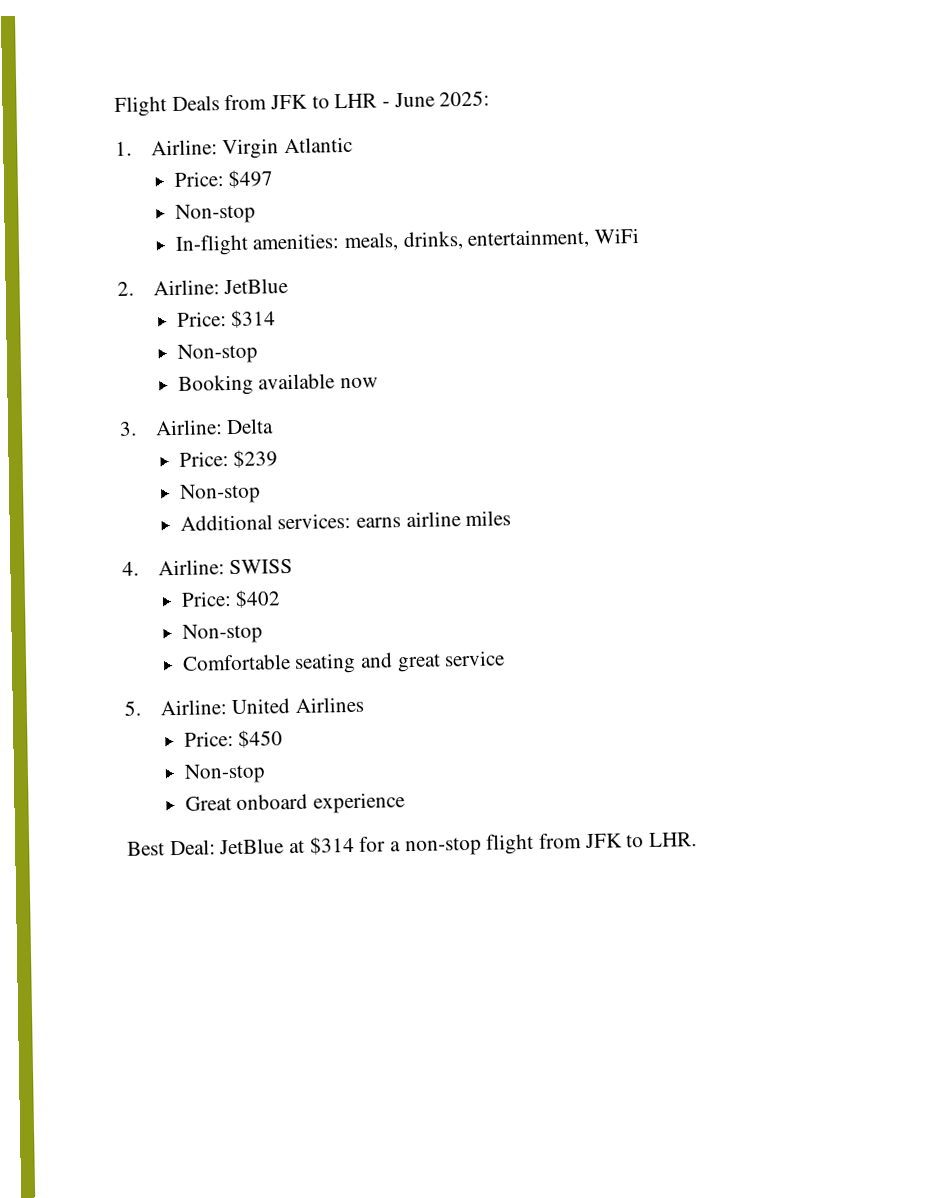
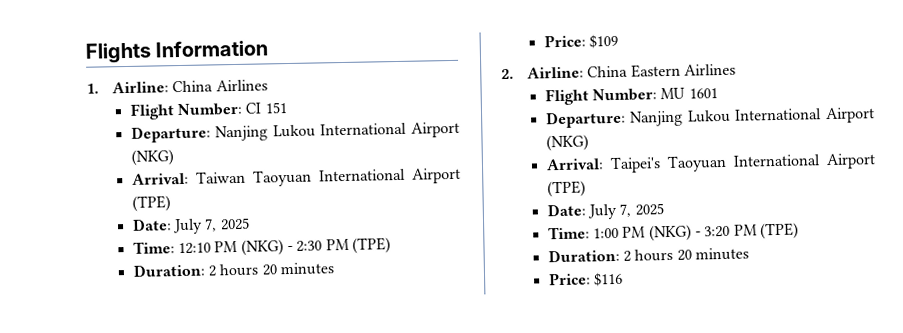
- Flight Deals from JFK to LHR - June 2025:
- 1. Airline: Virgin Atlantic
- Price: $497
- Non-stop
- In-flight amenities: meals, drinks, entertainment, WiFi
- 2. Airline: JetBlue
- Price: $314
- Non-stop
- Booking available now
- 3. Airline: Delta
- Price: $239
- Non-stop
- Additional services: earns airline miles
- 4. Airline: SWISS
- Price: $402
- Non-stop
- Comfortable seating and great service
- 5. Airline: United Airlines
- Price: $450
- Non-stop
- Great onboard experience
- Best Deal: JetBlue at $314 for a non-stop flight from JFK to LHR.
+ Flights Information
+ 1. Airline: China Airlines
+ Flight Number: CI 151
+ Departure: Nanjing Lukou International Airport (NKG)
+ Arrival: Taiwan Taoyuan International Airport (TPE)
+ Date: July 7, 2025
+ Time: 12:10 PM (NKG) - 2:30 PM (TPE)
+ Duration: 2 hours 20 minutes
+ Price: $109
+ 2. Airline: China Eastern Airlines
+ Flight Number: MU 1601
+ Departure: Nanjing Lukou International Airport (NKG)
+ Arrival: Taipei's Taoyuan International Airport (TPE)
+ Date: July 7, 2025
+ Time: 1:00 PM (NKG) - 3:20 PM (TPE)
+ Duration: 2 hours 20 minutes
+ Price: $116

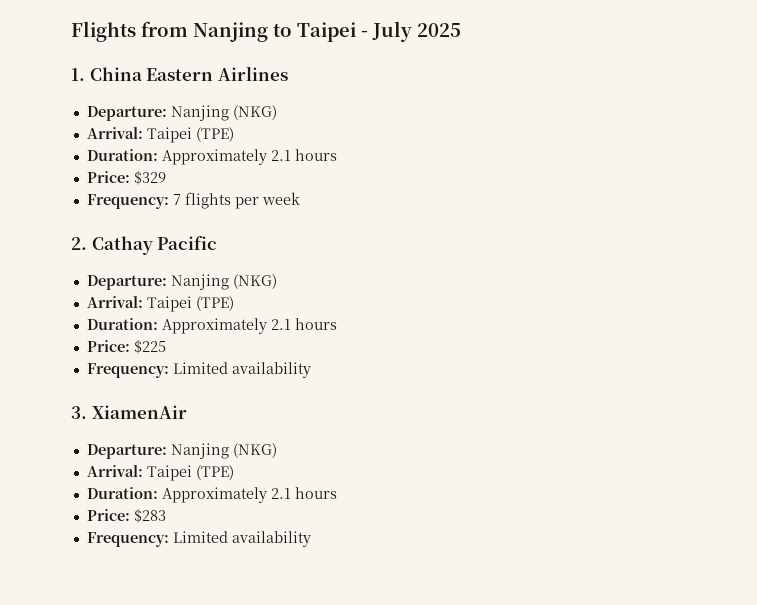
- Flights Information
- 1. Airline: China Airlines
- Flight Number: CI 151
- Departure: Nanjing Lukou International Airport (NKG)
- Arrival: Taiwan Taoyuan International Airport (TPE)
- Date: July 7, 2025
- Time: 12:10 PM (NKG) - 2:30 PM (TPE)
- Duration: 2 hours 20 minutes
- Price: $109
- 2. Airline: China Eastern Airlines
- Flight Number: MU 1601
- Departure: Nanjing Lukou International Airport (NKG)
- Arrival: Taipei's Taoyuan International Airport (TPE)
- Date: July 7, 2025
- Time: 1:00 PM (NKG) - 3:20 PM (TPE)
- Duration: 2 hours 20 minutes
- Price: $116
+ Flights from Nanjing to Taipei - July 2025
+ 1. China Eastern Airlines
+ Departure: Nanjing (NKG)
+ Arrival: Taipei (TPE)
+ Duration: Approximately 2.1 hours
+ Price: $329
+ Frequency: 7 flights per week
+ 2. Cathay Pacific
+ Departure: Nanjing (NKG)
+ Arrival: Taipei (TPE)
+ Duration: Approximately 2.1 hours
+ Price: $225
+ Frequency: Limited availability
+ 3. XiamenAir
+ Departure: Nanjing (NKG)
+ Arrival: Taipei (TPE)
+ Duration: Approximately 2.1 hours
+ Price: $283
+ Frequency: Limited availability

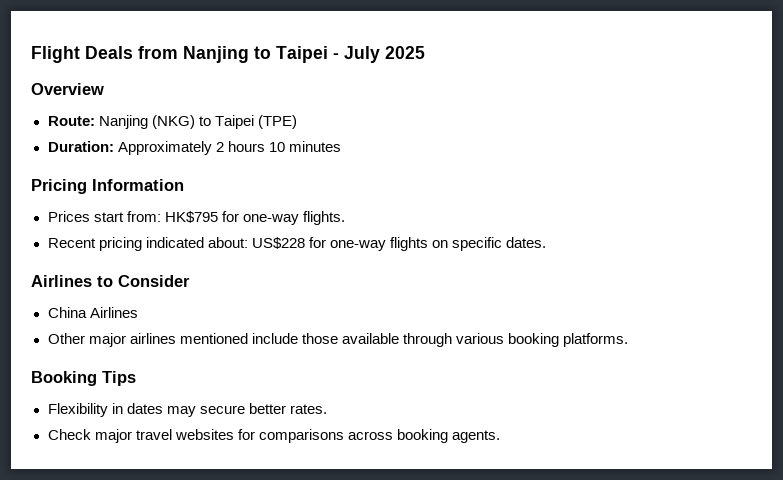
- Flights from Nanjing to Taipei - July 2025
+ Flight Deals from Nanjing to Taipei - July 2025
- 1. China Eastern Airlines
- Departure: Nanjing (NKG)
- Arrival: Taipei (TPE)
- Duration: Approximately 2.1 hours
- Price: $329
- Frequency: 7 flights per week
- 2. Cathay Pacific
- Departure: Nanjing (NKG)
- Arrival: Taipei (TPE)
- Duration: Approximately 2.1 hours
- Price: $225
- Frequency: Limited availability
- 3. XiamenAir
- Departure: Nanjing (NKG)
- Arrival: Taipei (TPE)
- Duration: Approximately 2.1 hours
- Price: $283
- Frequency: Limited availability
+ Overview
+ Route: Nanjing (NKG) to Taipei (TPE)
+ Duration: Approximately 2 hours 10 minutes
+ Pricing Information
+ Prices start from: HK$795 for one-way flights.
+ Recent pricing indicated about: US$228 for one-way flights on specific dates.
+ Airlines to Consider
+ China Airlines
+ Other major airlines mentioned include those available through various booking platforms.
+ Booking Tips
+ Flexibility in dates may secure better rates.
+ Check major travel websites for comparisons across booking agents.

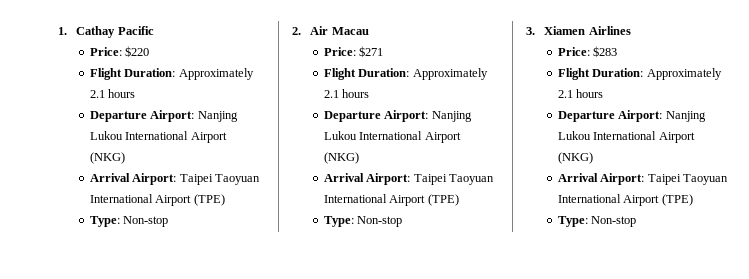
- Flight Deals from Nanjing to Taipei - July 2025
- Overview
- Route: Nanjing (NKG) to Taipei (TPE)
- Duration: Approximately 2 hours 10 minutes
- Pricing Information
- Prices start from: HK$795 for one-way flights.
- Recent pricing indicated about: US$228 for one-way flights on specific dates.
- Airlines to Consider
- China Airlines
- Other major airlines mentioned include those available through various booking platforms.
- Booking Tips
- Flexibility in dates may secure better rates.
- Check major travel websites for comparisons across booking agents.
+ 1. Cathay Pacific
+ Price: $220
+ Flight Duration: Approximately 2.1 hours
+ Departure Airport: Nanjing Lukou International Airport (NKG)
+ Arrival Airport: Taipei Taoyuan International Airport (TPE)
+ Type: Non-stop
+ 2. Air Macau
+ Price: $271
+ Flight Duration: Approximately 2.1 hours
+ Departure Airport: Nanjing Lukou International Airport (NKG)
+ Arrival Airport: Taipei Taoyuan International Airport (TPE)
+ Type: Non-stop
+ 3. Xiamen Airlines
+ Price: $283
+ Flight Duration: Approximately 2.1 hours
+ Departure Airport: Nanjing Lukou International Airport (NKG)
+ Arrival Airport: Taipei Taoyuan International Airport (TPE)
+ Type: Non-stop

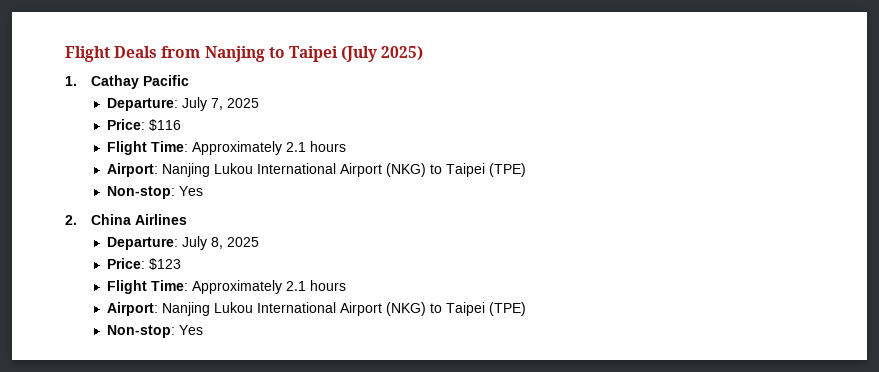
+ Flight Deals from Nanjing to Taipei (July 2025)
- Price: $220
- Flight Duration: Approximately 2.1 hours
- Departure Airport: Nanjing Lukou International Airport (NKG)
- Arrival Airport: Taipei Taoyuan International Airport (TPE)
- Type: Non-stop
+ Departure: July 7, 2025
+ Price: $116
+ Flight Time: Approximately 2.1 hours
+ Airport: Nanjing Lukou International Airport (NKG) to Taipei (TPE)
+ Non-stop: Yes
- 2. Air Macau
- Price: $271
- Flight Duration: Approximately 2.1 hours
- Departure Airport: Nanjing Lukou International Airport (NKG)
- Arrival Airport: Taipei Taoyuan International Airport (TPE)
- Type: Non-stop
- 3. Xiamen Airlines
- Price: $283
- Flight Duration: Approximately 2.1 hours
- Departure Airport: Nanjing Lukou International Airport (NKG)
- Arrival Airport: Taipei Taoyuan International Airport (TPE)
- Type: Non-stop
+ 2. China Airlines
+ Departure: July 8, 2025
+ Price: $123
+ Flight Time: Approximately 2.1 hours
+ Airport: Nanjing Lukou International Airport (NKG) to Taipei (TPE)
+ Non-stop: Yes

